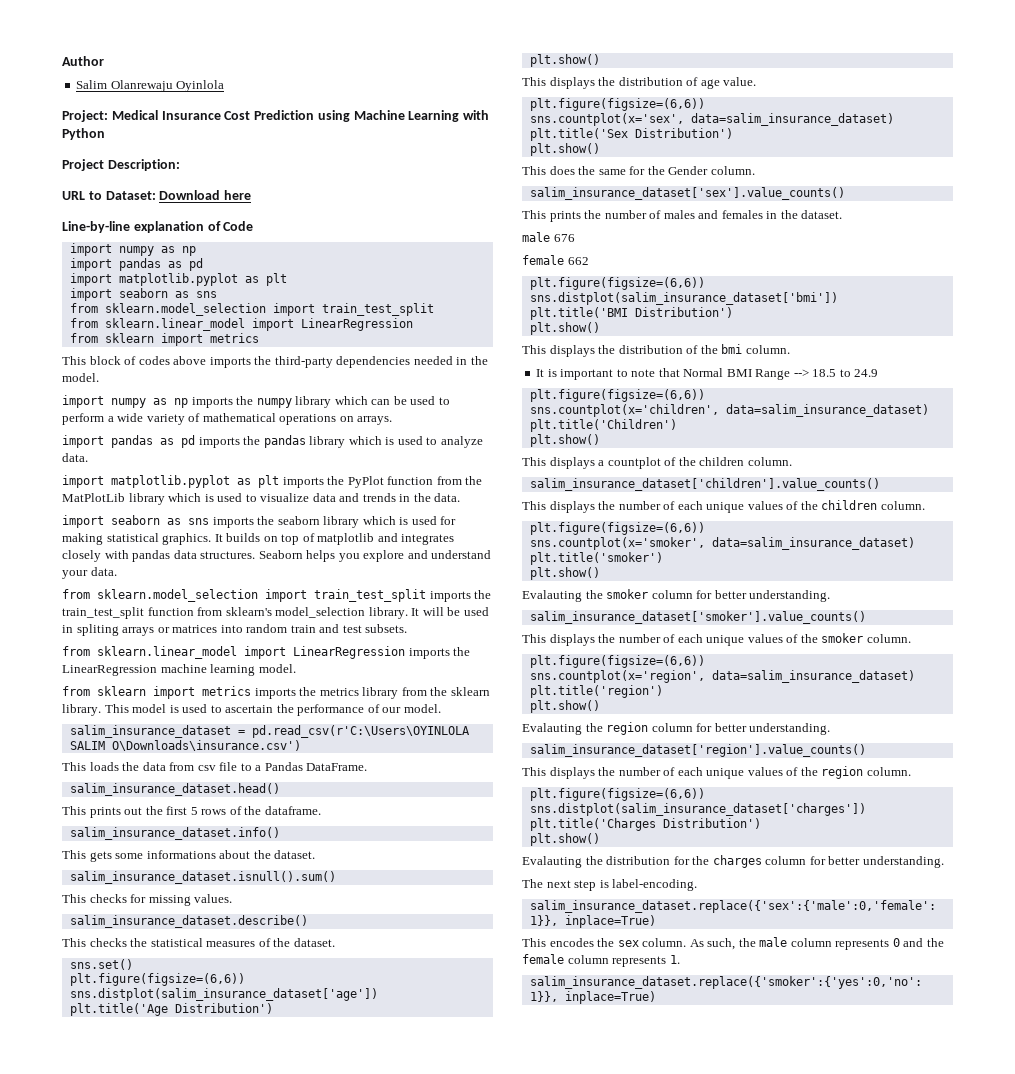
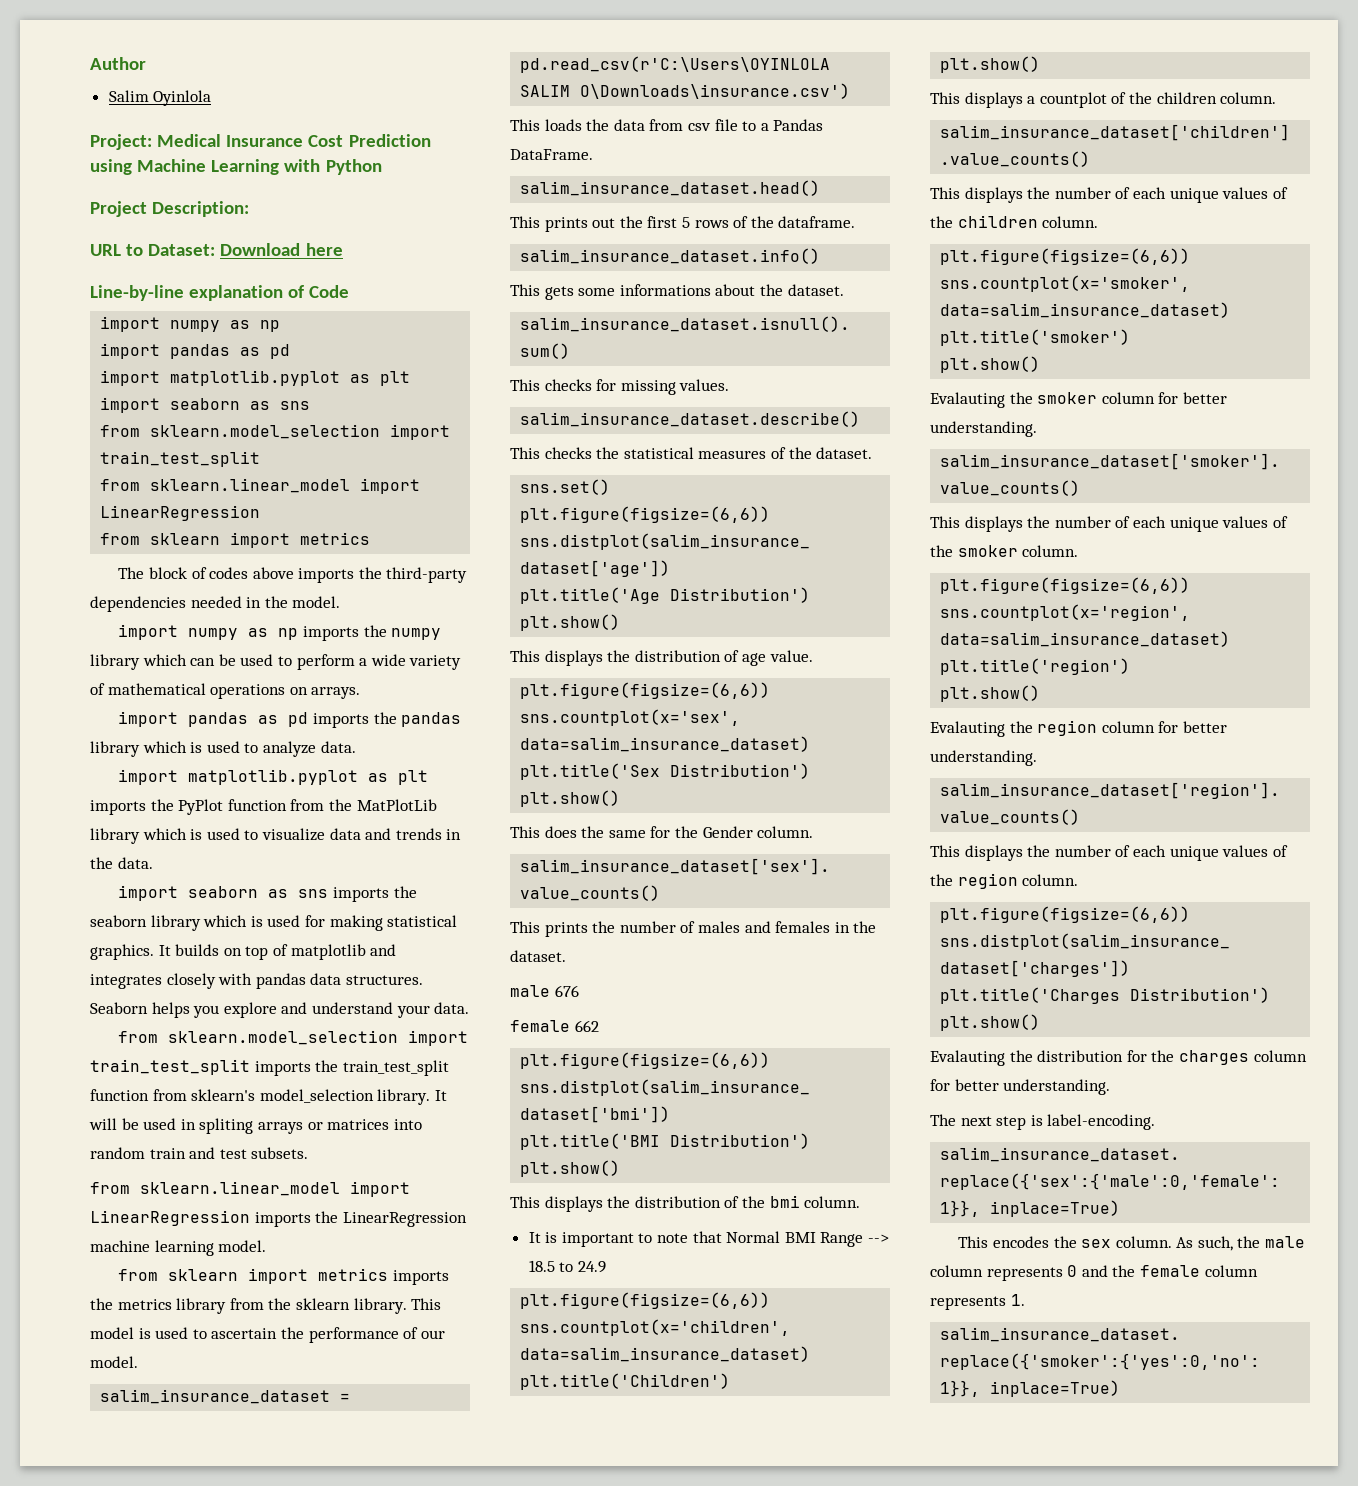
- Salim Olanrewaju Oyinlola
+ Salim Oyinlola
- This block of codes above imports the third-party dependencies needed in the model.
+ The block of codes above imports the third-party dependencies needed in the model.

